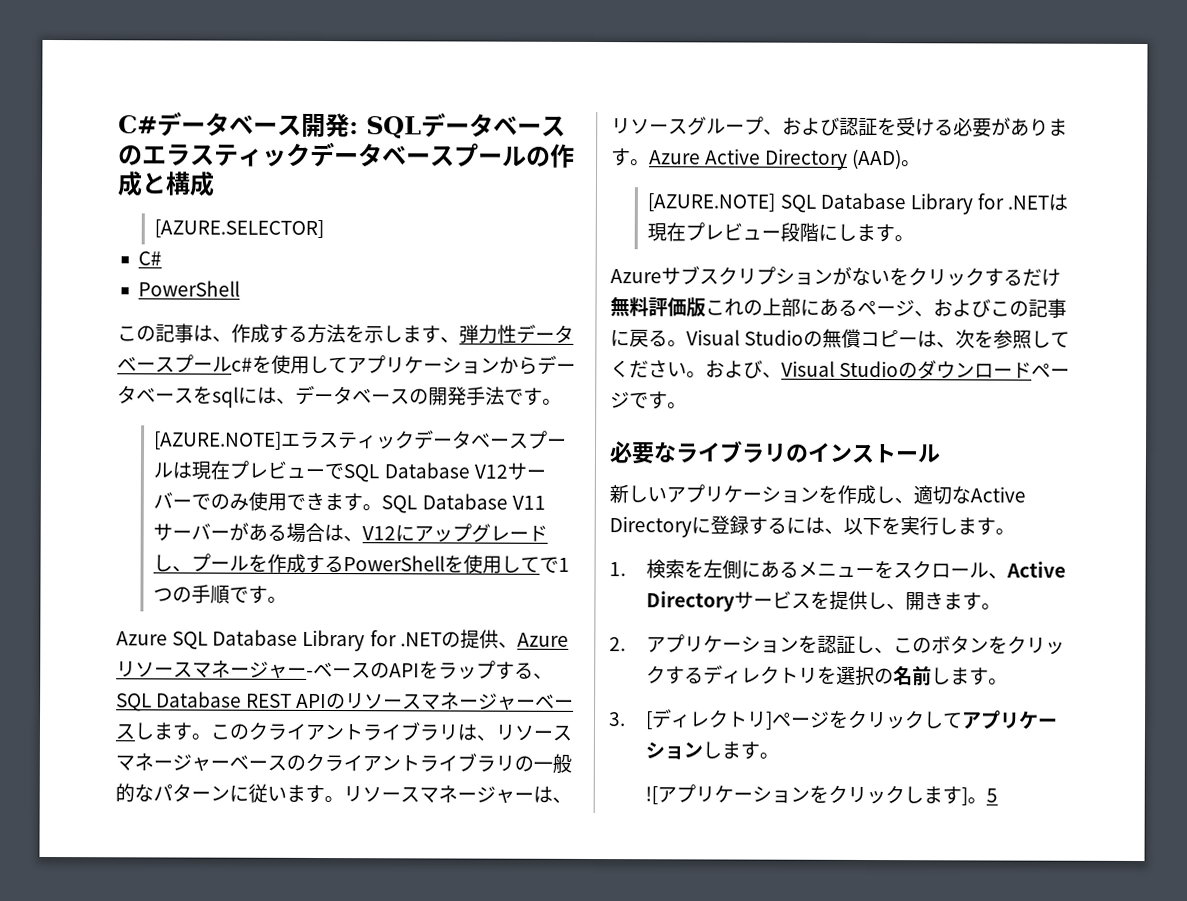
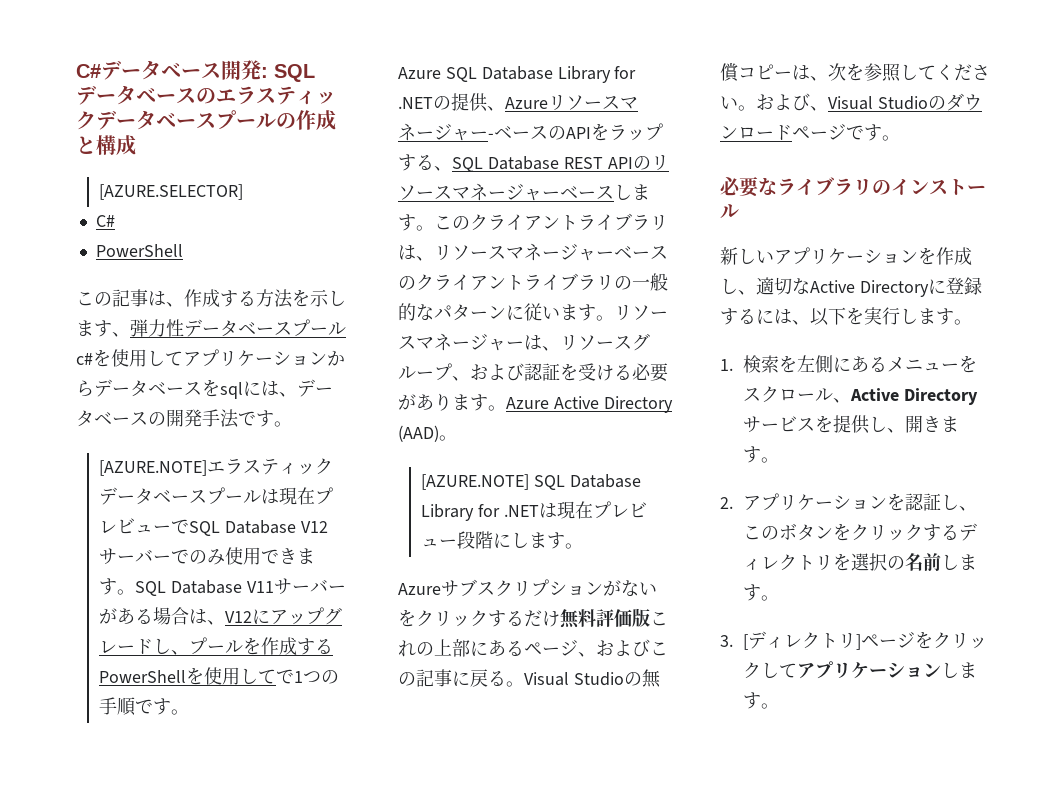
- ![アプリケーションをクリックします]。5

